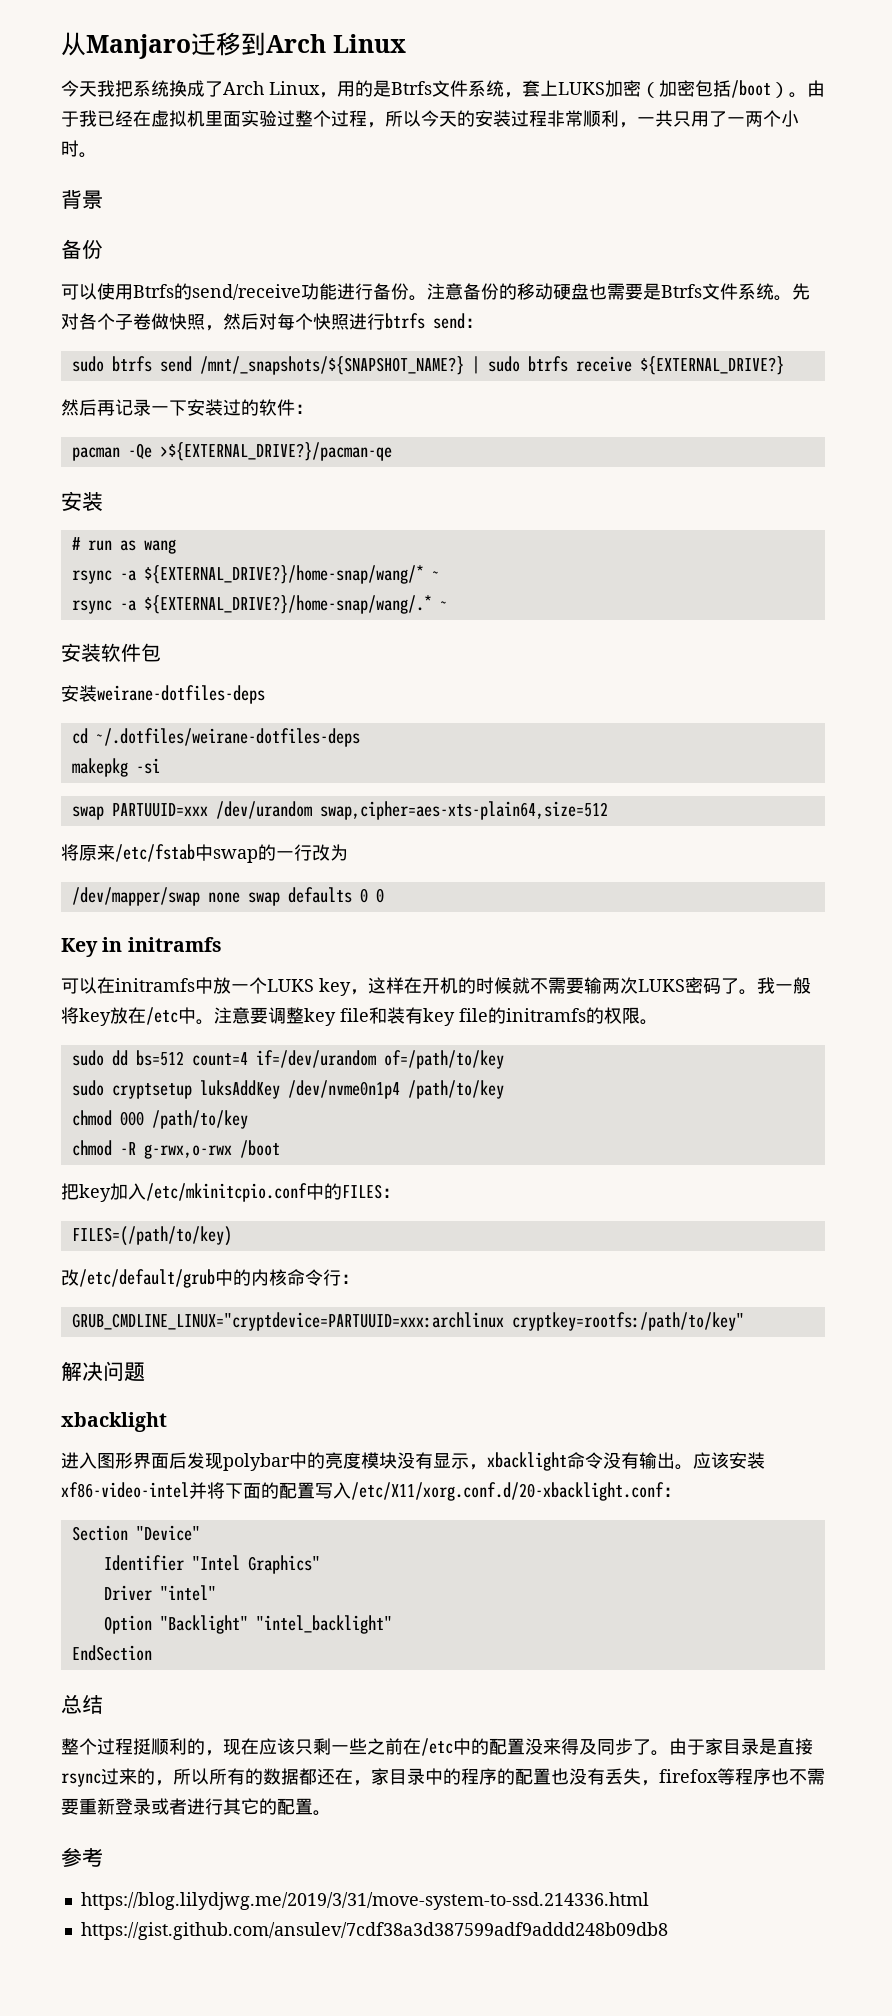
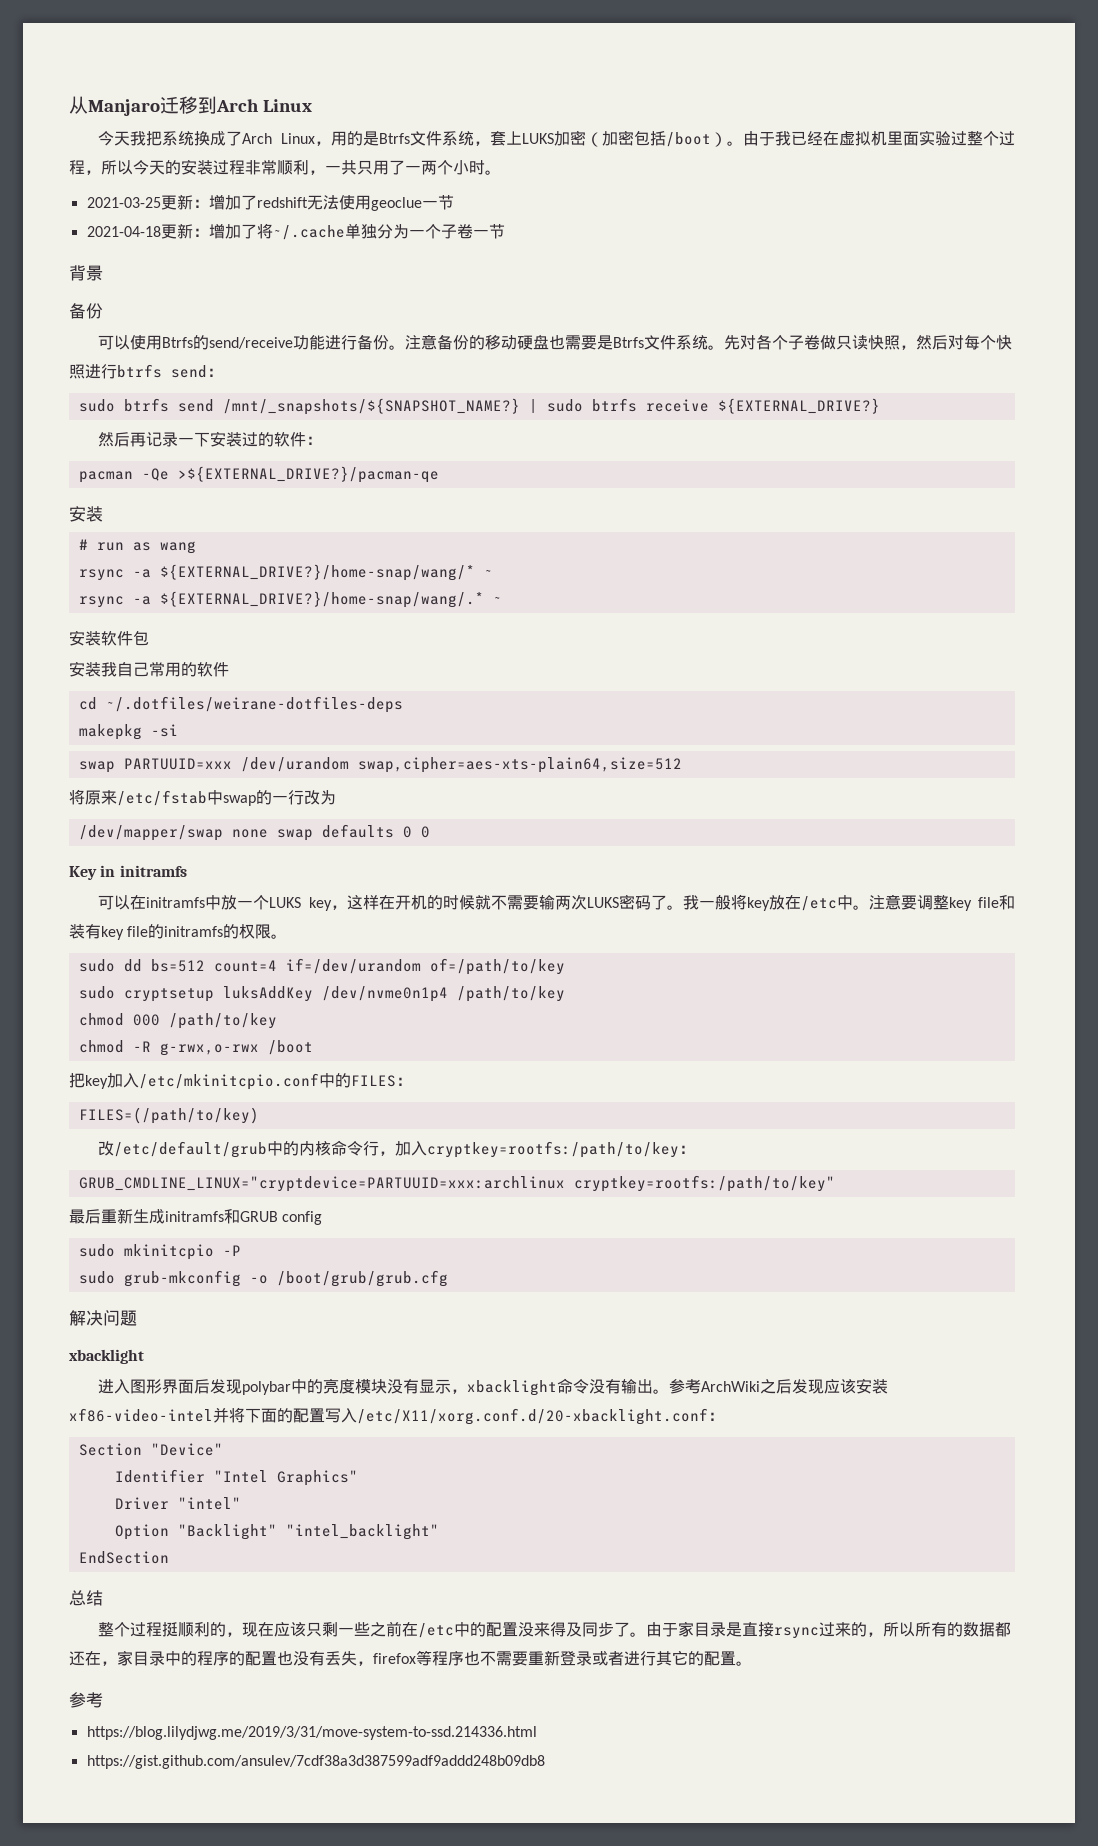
+ 2021-03-25更新：增加了redshift无法使用geoclue一节
+ 2021-04-18更新：增加了将~/.cache单独分为一个子卷一节
- 先对各个子卷做快照，然后对每个快照进行btrfs send：
+ 先对各个子卷做只读快照，然后对每个快照进行btrfs send：
- 安装weirane-dotfiles-deps
+ 安装我自己常用的软件
- 改/etc/default/grub中的内核命令行：
+ 改/etc/default/grub中的内核命令行，加入cryptkey=rootfs:/path/to/key：
+ 最后重新生成initramfs和GRUB config
+ sudo mkinitcpio -P
+ sudo grub-mkconfig -o /boot/grub/grub.cfg
- 应该安装xf86-video-intel并将下面的配置写入/etc/X11/xorg.conf.d/20-xbacklight.conf：
+ 参考ArchWiki之后发现应该安装xf86-video-intel并将下面的配置写入/etc/X11/xorg.conf.d/20-xbacklight.conf：

